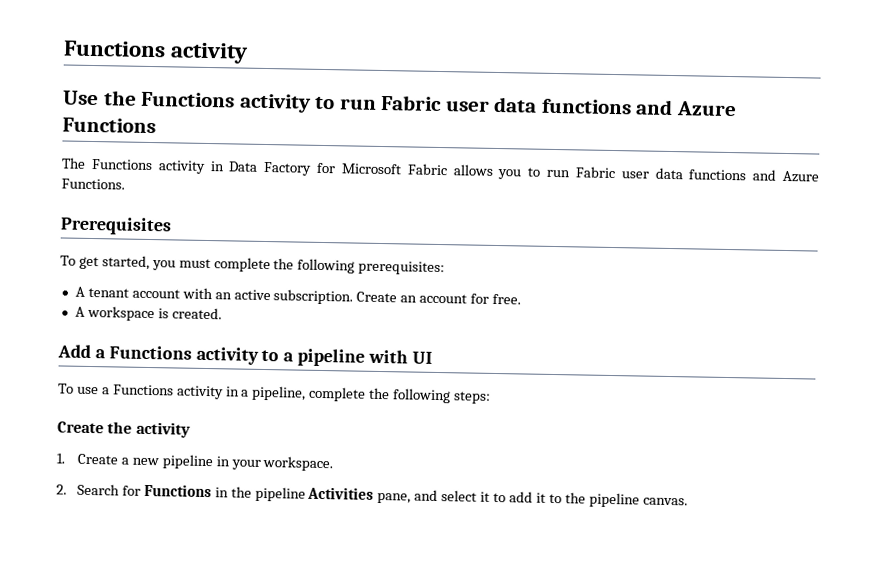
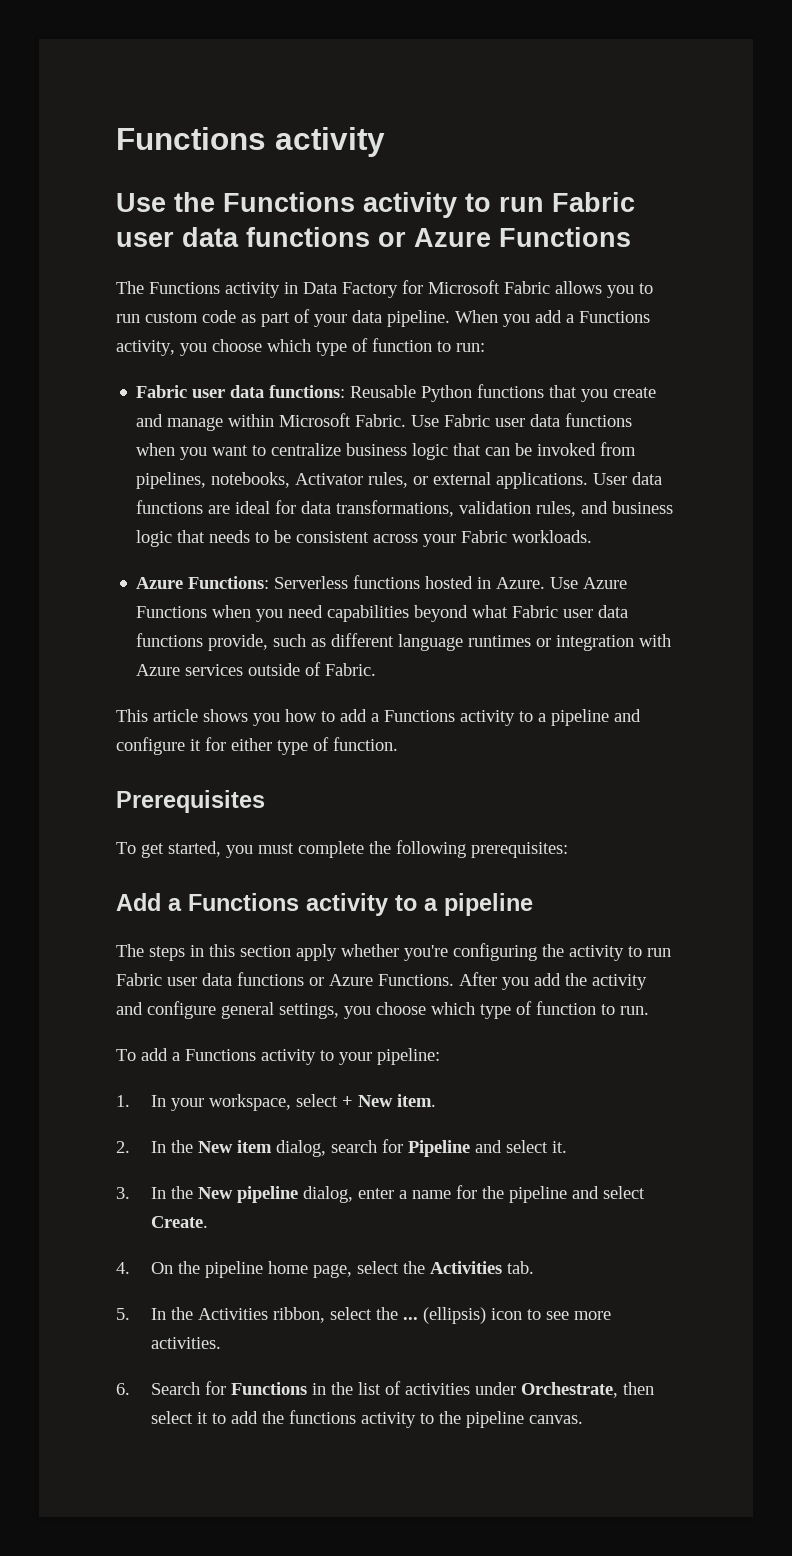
- Use the Functions activity to run Fabric user data functions and Azure Functions
+ Use the Functions activity to run Fabric user data functions or Azure Functions
- The Functions activity in Data Factory for Microsoft Fabric allows you to run Fabric user data functions and Azure Functions.
+ The Functions activity in Data Factory for Microsoft Fabric allows you to run custom code as part of your data pipeline. When you add a Functions activity, you choose which type of function to run:
+ Fabric user data functions: Reusable Python functions that you create and manage within Microsoft Fabric. Use Fabric user data functions when you want to centralize business logic that can be invoked from pipelines, notebooks, Activator rules, or external applications. User data functions are ideal for data transformations, validation rules, and business logic that needs to be consistent across your Fabric workloads.
+ Azure Functions: Serverless functions hosted in Azure. Use Azure Functions when you need capabilities beyond what Fabric user data functions provide, such as different language runtimes or integration with Azure services outside of Fabric.
+ This article shows you how to add a Functions activity to a pipeline and configure it for either type of function.
- A tenant account with an active subscription. Create an account for free.
- A workspace is created.
- Add a Functions activity to a pipeline with UI
- To use a Functions activity in a pipeline, complete the following steps:
- Create the activity
- 1. Create a new pipeline in your workspace.
- 2. Search for Functions in the pipeline Activities pane, and select it to add it to the pipeline canvas.
+ Add a Functions activity to a pipeline
+ The steps in this section apply whether you're configuring the activity to run Fabric user data functions or Azure Functions. After you add the activity and configure general settings, you choose which type of function to run.
+ To add a Functions activity to your pipeline:
+ 1. In your workspace, select + New item.
+ 2. In the New item dialog, search for Pipeline and select it.
+ 3. In the New pipeline dialog, enter a name for the pipeline and select Create.
+ 4. On the pipeline home page, select the Activities tab.
+ 5. In the Activities ribbon, select the ... (ellipsis) icon to see more activities.
+ 6. Search for Functions in the list of activities under Orchestrate, then select it to add the functions activity to the pipeline canvas.

